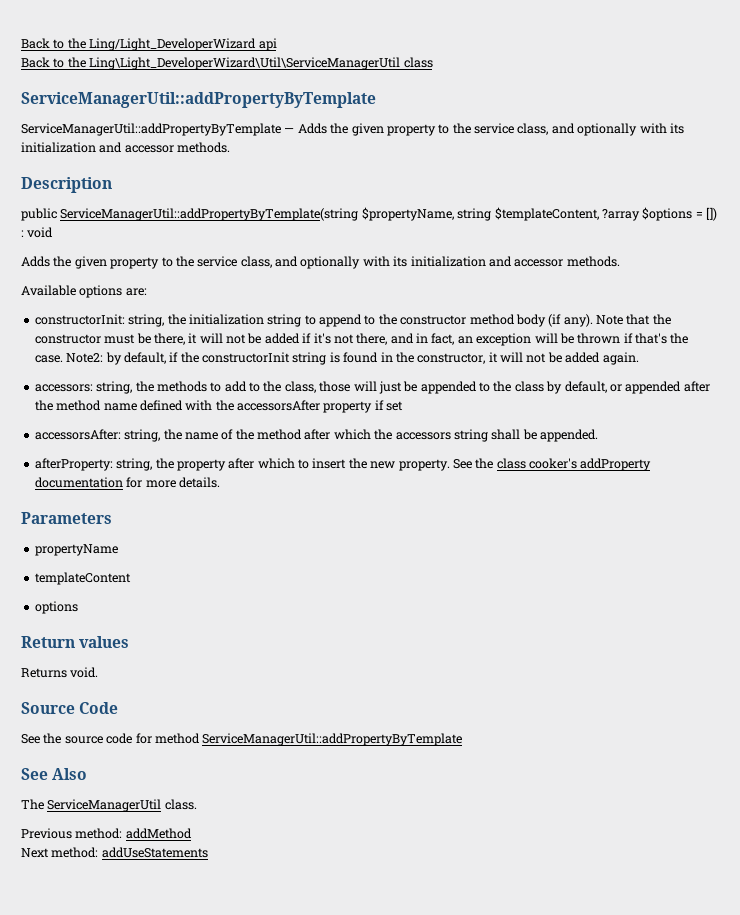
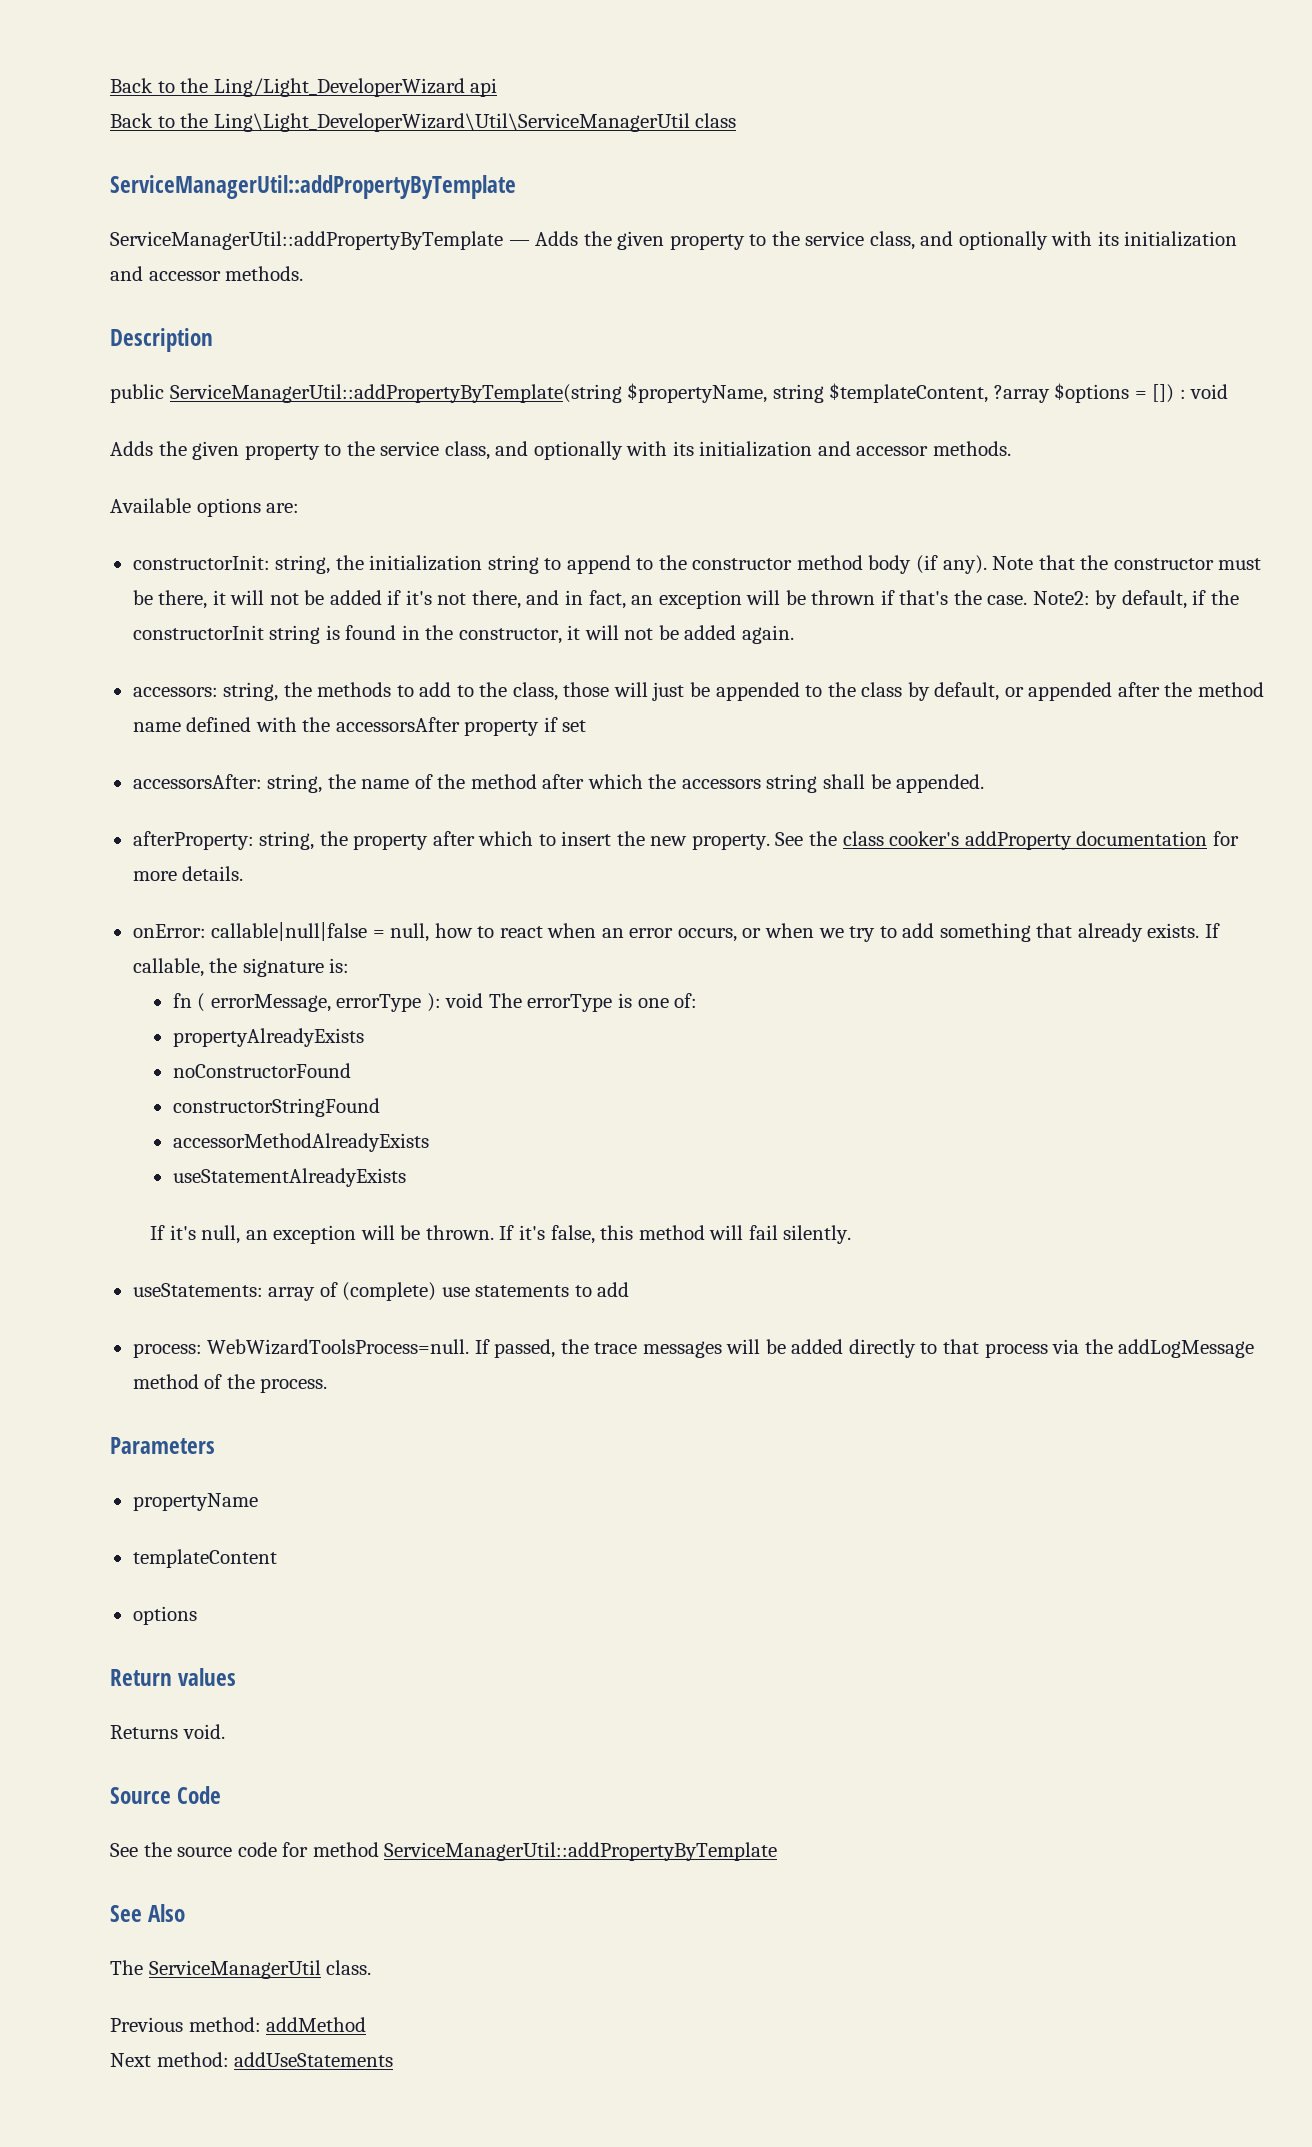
+ onError: callable|null|false = null, how to react when an error occurs, or when we try to add something that already exists. If callable, the signature is:
+ fn ( errorMessage, errorType ): void The errorType is one of:
+ propertyAlreadyExists
+ noConstructorFound
+ constructorStringFound
+ accessorMethodAlreadyExists
+ useStatementAlreadyExists
+ If it's null, an exception will be thrown. If it's false, this method will fail silently.
+ useStatements: array of (complete) use statements to add
+ process: WebWizardToolsProcess=null. If passed, the trace messages will be added directly to that process via the addLogMessage method of the process.

